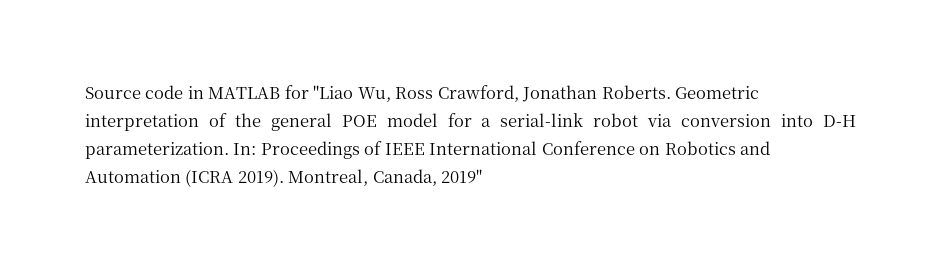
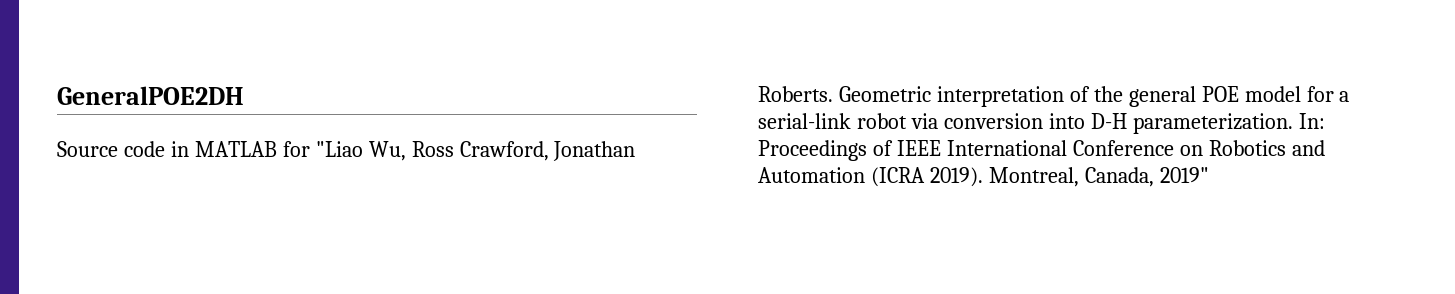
+ GeneralPOE2DH

